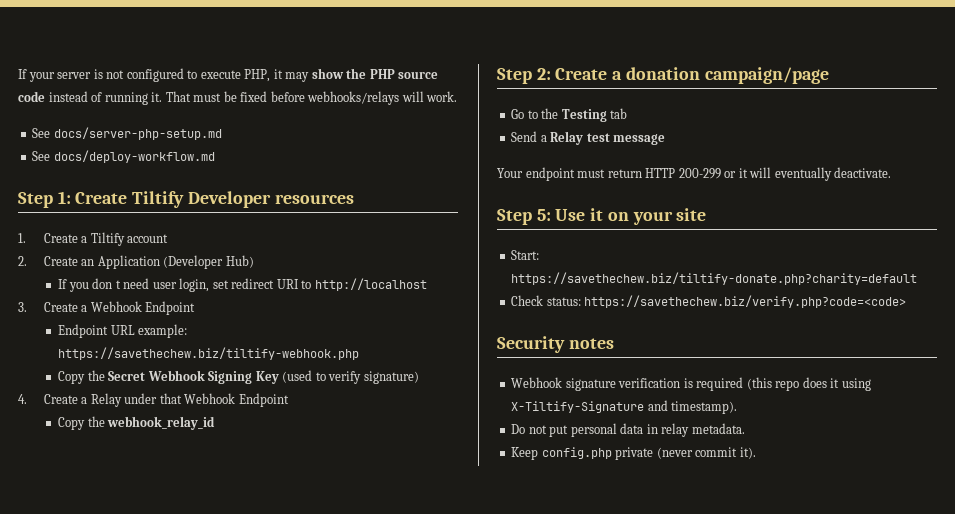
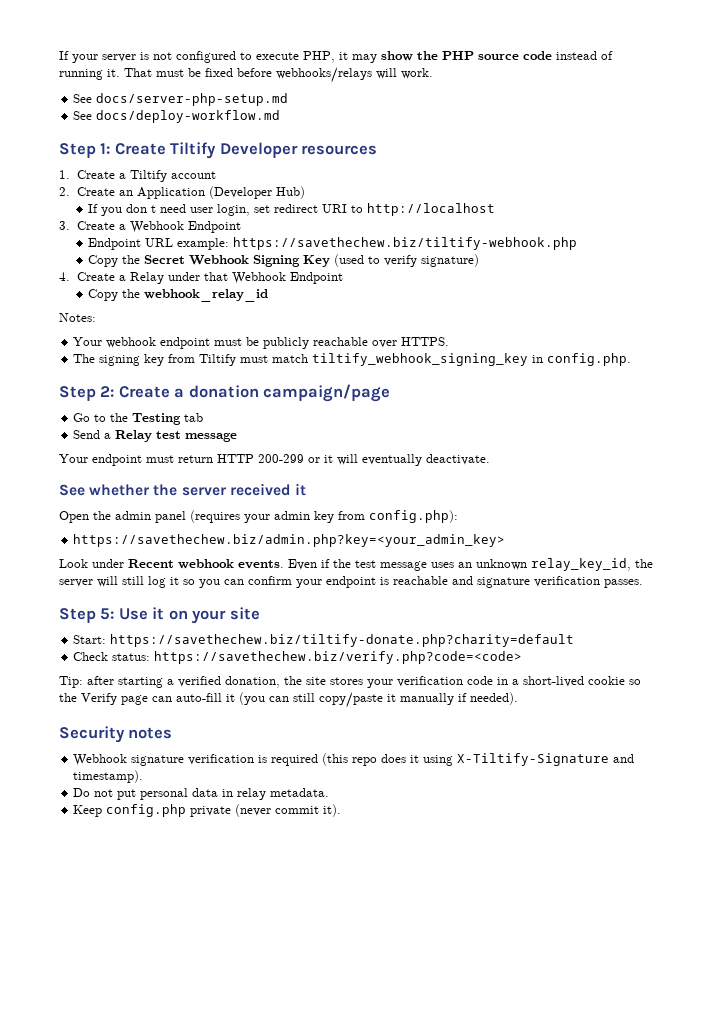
+ Notes:
+ Your webhook endpoint must be publicly reachable over HTTPS.
+ The signing key from Tiltify must match tiltify_webhook_signing_key in config.php.
+ See whether the server received it
+ Open the admin panel (requires your admin key from config.php):
+ https://savethechew.biz/admin.php?key=<your_admin_key>
+ Look under Recent webhook events. Even if the test message uses an unknown relay_key_id, the server will still log it so you can confirm your endpoint is reachable and signature verification passes.
+ Tip: after starting a verified donation, the site stores your verification code in a short-lived cookie so the Verify page can auto-fill it (you can still copy/paste it manually if needed).

